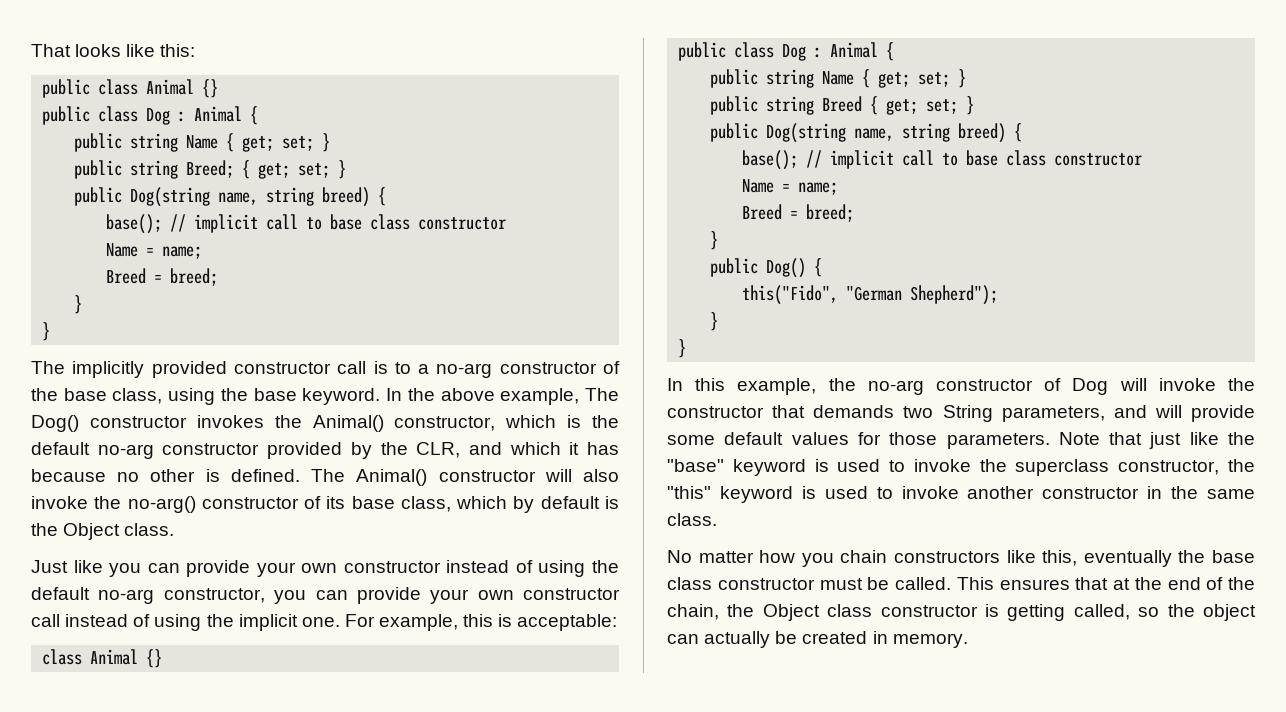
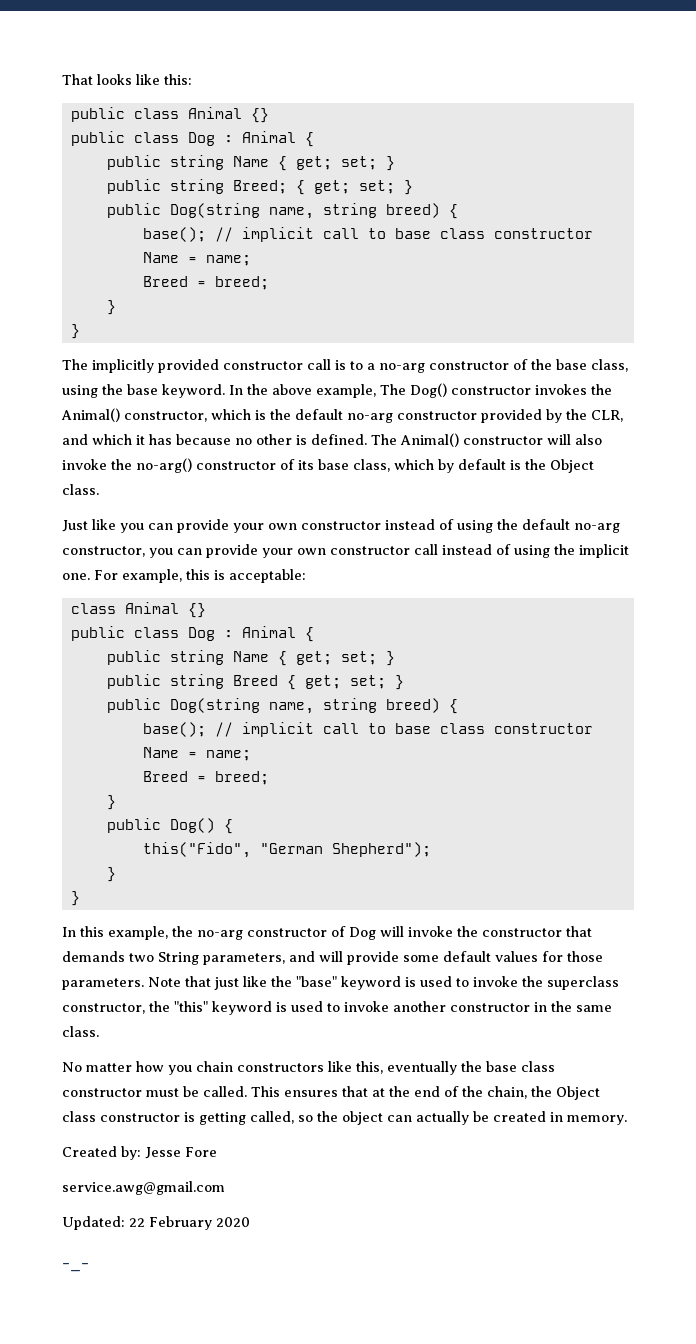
+ Created by: Jesse Fore
+ service.awg@gmail.com
+ Updated: 22 February 2020
+ -_-

